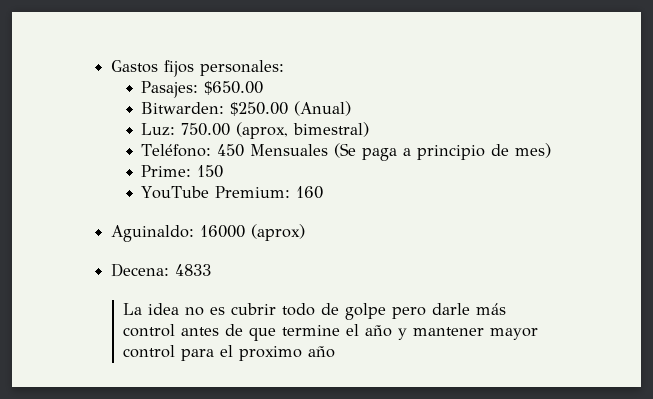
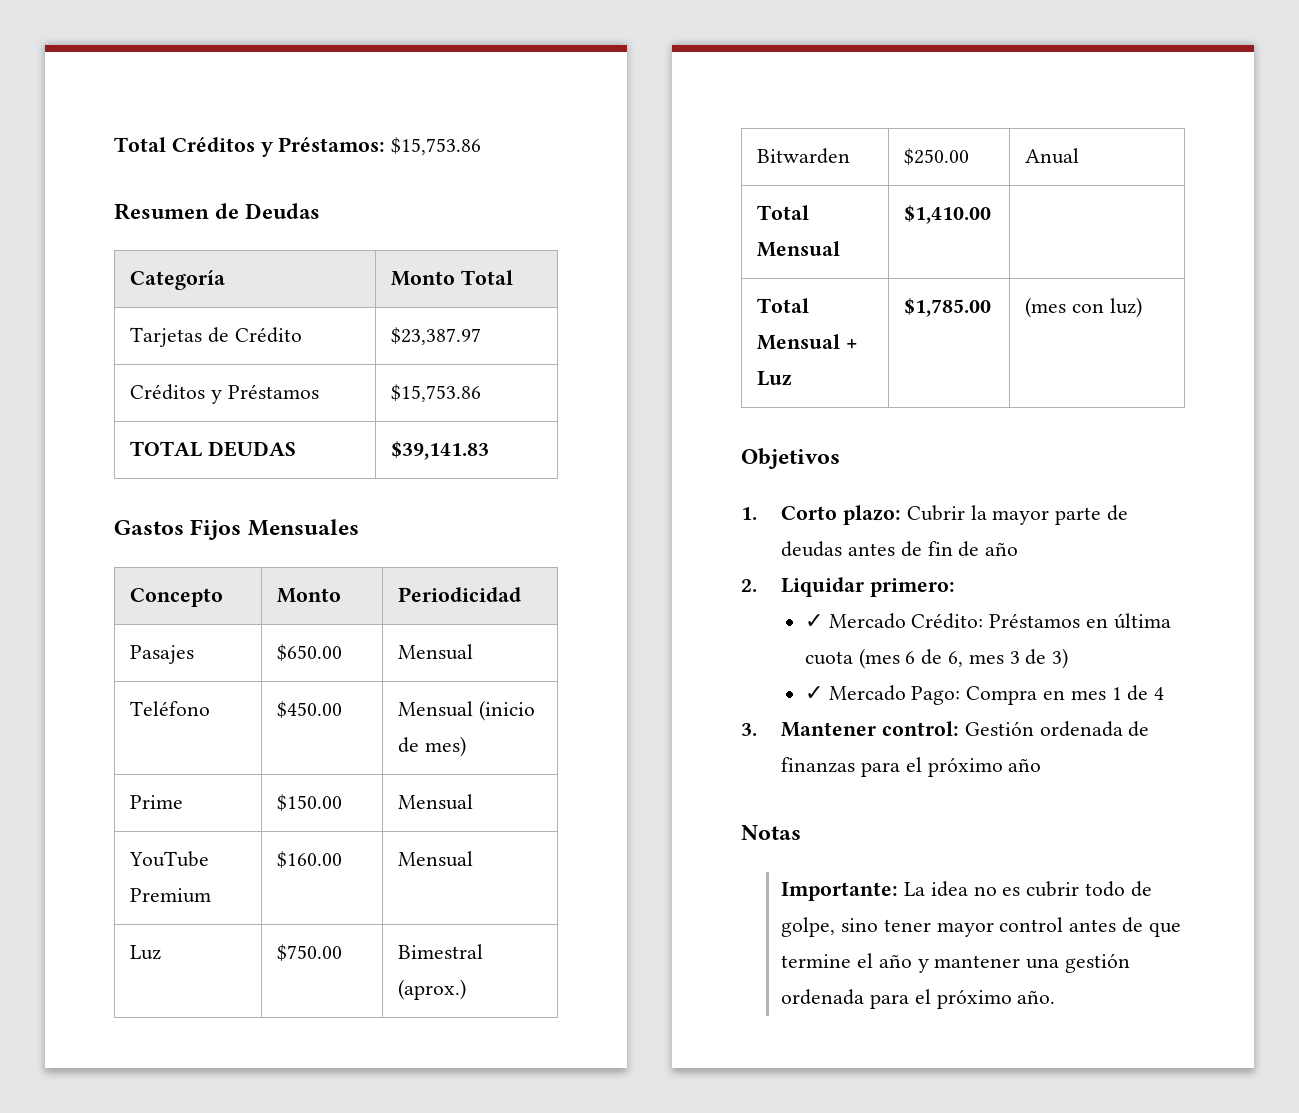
- Gastos fijos personales:
- Pasajes: $650.00
- Bitwarden: $250.00 (Anual)
- Luz: 750.00 (aprox, bimestral)
- Teléfono: 450 Mensuales (Se paga a principio de mes)
- Prime: 150
- YouTube Premium: 160
- Aguinaldo: 16000 (aprox)
- Decena: 4833
- La idea no es cubrir todo de golpe pero darle más control antes de que termine el año y mantener mayor control para el proximo año
+ Total Créditos y Préstamos: $15,753.86
+ Resumen de Deudas
+ Categoría | Monto Total
+ Tarjetas de Crédito | $23,387.97
+ Créditos y Préstamos | $15,753.86
+ TOTAL DEUDAS | $39,141.83
+ Gastos Fijos Mensuales
+ Concepto | Monto | Periodicidad
+ Pasajes | $650.00 | Mensual
+ Teléfono | $450.00 | Mensual (inicio de mes)
+ Prime | $150.00 | Mensual
+ YouTube Premium | $160.00 | Mensual
+ Luz | $750.00 | Bimestral (aprox.)
+ Bitwarden | $250.00 | Anual
+ Total Mensual | $1,410.00 |
+ Total Mensual + Luz | $1,785.00 | (mes con luz)
+ Objetivos
+ 1. Corto plazo: Cubrir la mayor parte de deudas antes de fin de año
+ 2. Liquidar primero:
+ ✓ Mercado Crédito: Préstamos en última cuota (mes 6 de 6, mes 3 de 3)
+ ✓ Mercado Pago: Compra en mes 1 de 4
+ 3. Mantener control: Gestión ordenada de finanzas para el próximo año
+ Notas
+ Importante: La idea no es cubrir todo de golpe, sino tener mayor control antes de que termine el año y mantener una gestión ordenada para el próximo año.

